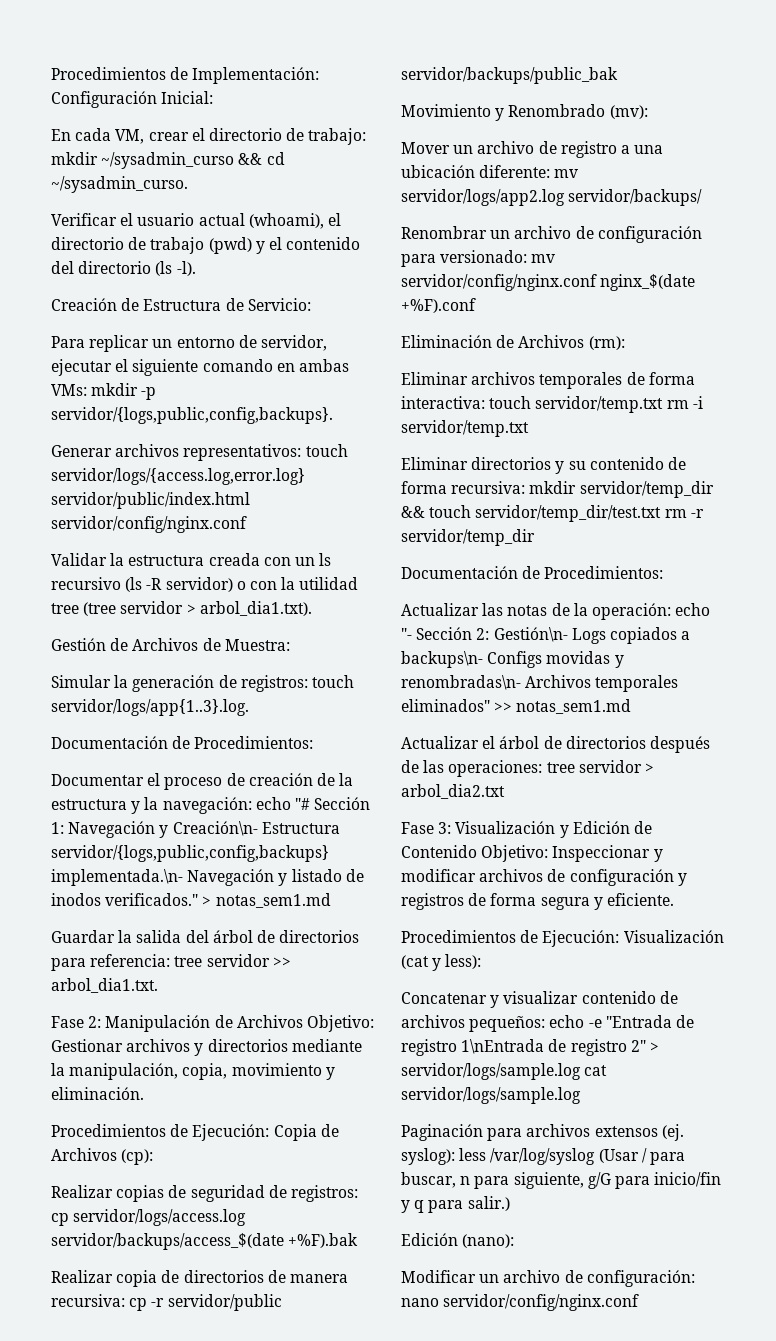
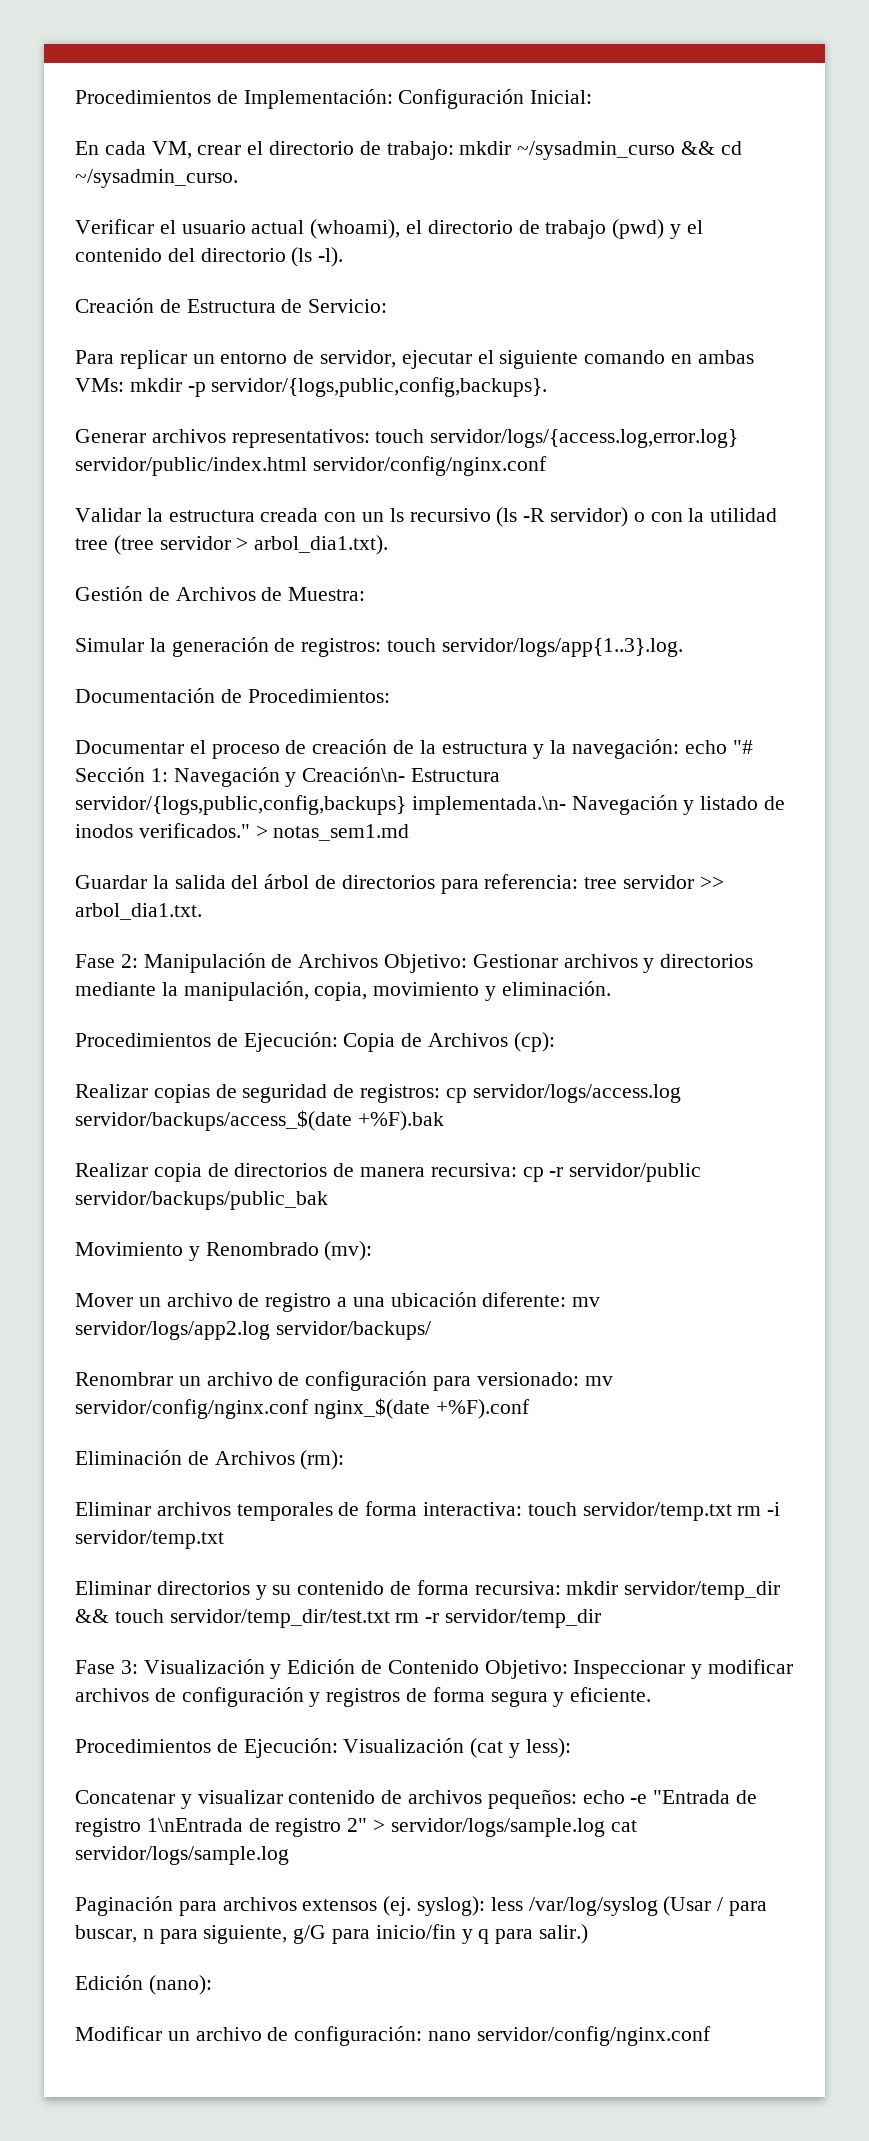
  Eliminar directorios y su contenido de forma recursiva: mkdir servidor/temp_dir && touch servidor/temp_dir/test.txt rm -r servidor/temp_dir
- Documentación de Procedimientos:
- Actualizar las notas de la operación: echo "- Sección 2: Gestión\n- Logs copiados a backups\n- Configs movidas y renombradas\n- Archivos temporales eliminados" >> notas_sem1.md
- Actualizar el árbol de directorios después de las operaciones: tree servidor > arbol_dia2.txt

